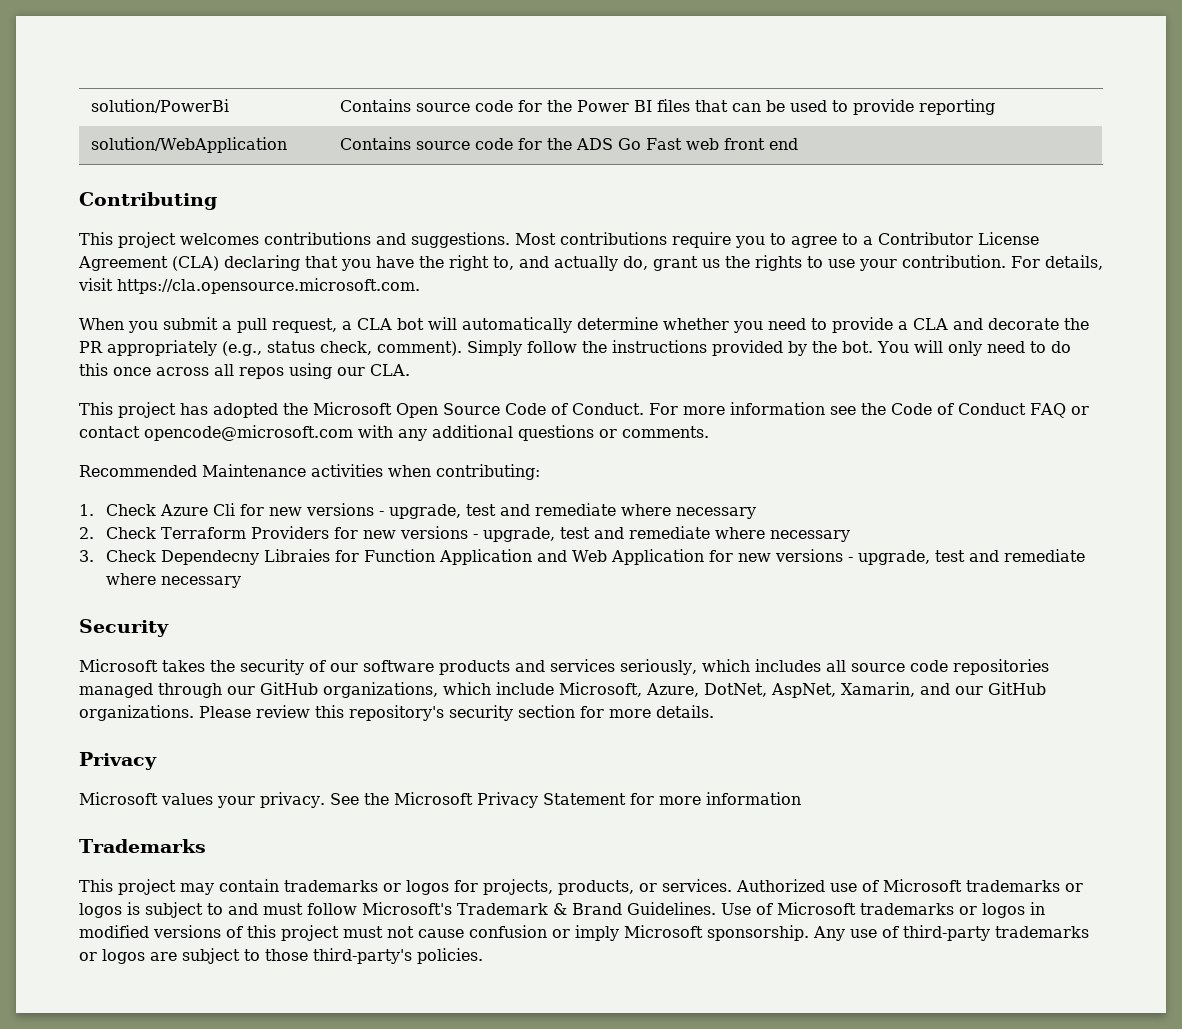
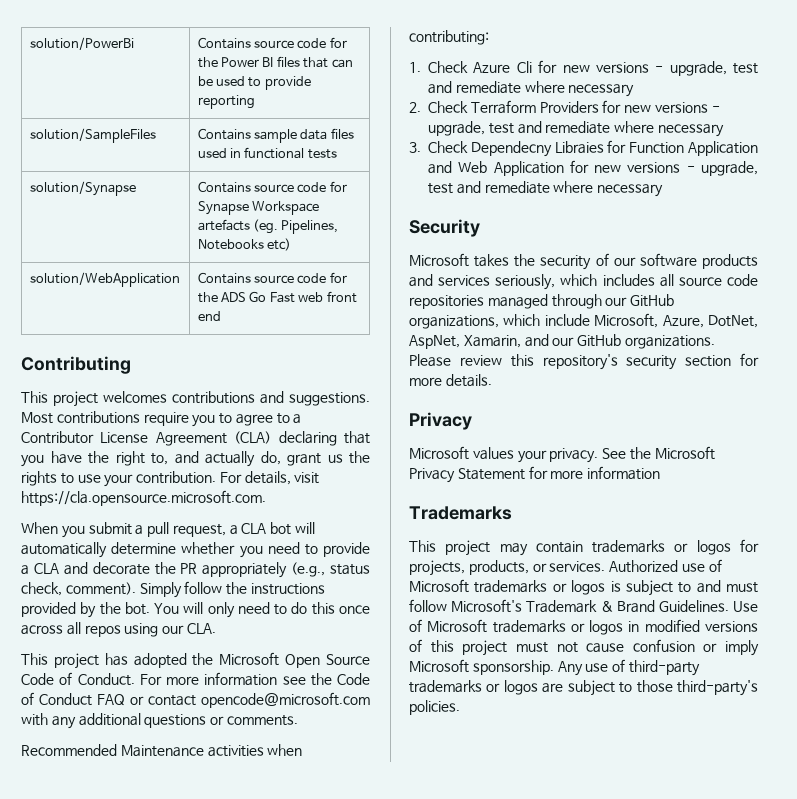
+ solution/SampleFiles | Contains sample data files used in functional tests
+ solution/Synapse | Contains source code for Synapse Workspace artefacts (eg. Pipelines, Notebooks etc)

